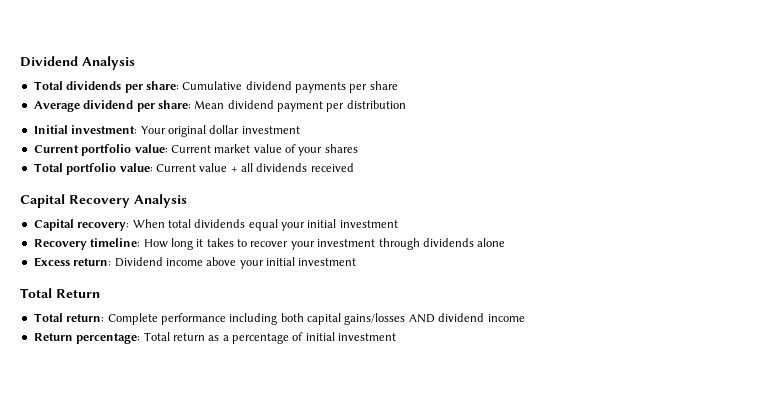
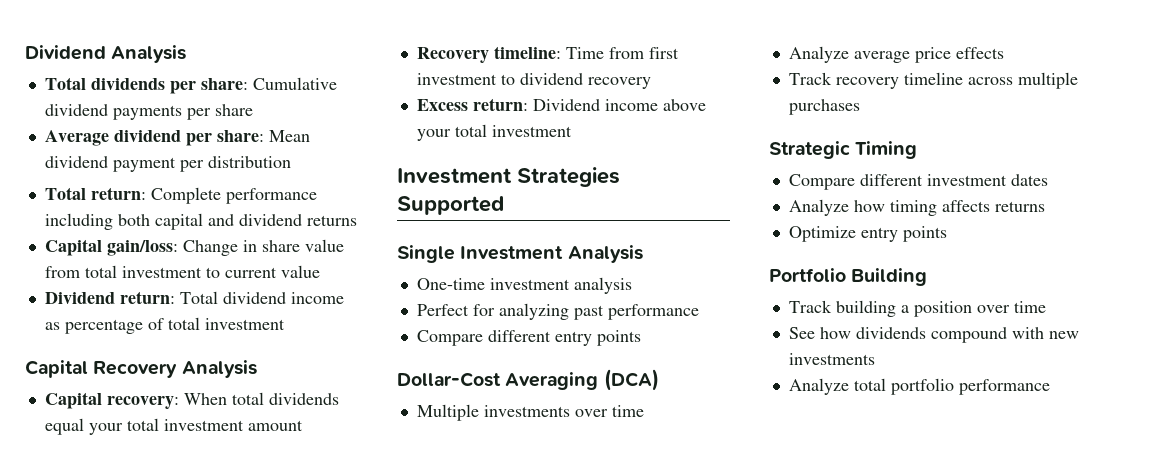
- Initial investment: Your original dollar investment
- Current portfolio value: Current market value of your shares
- Total portfolio value: Current value + all dividends received
+ Total return: Complete performance including both capital and dividend returns
+ Capital gain/loss: Change in share value from total investment to current value
+ Dividend return: Total dividend income as percentage of total investment
- Capital recovery: When total dividends equal your initial investment
+ Capital recovery: When total dividends equal your total investment amount
- Recovery timeline: How long it takes to recover your investment through dividends alone
+ Recovery timeline: Time from first investment to dividend recovery
- Excess return: Dividend income above your initial investment
- Total Return
- Total return: Complete performance including both capital gains/losses AND dividend income
- Return percentage: Total return as a percentage of initial investment
+ Excess return: Dividend income above your total investment
+ Investment Strategies Supported
+ Single Investment Analysis
+ One-time investment analysis
+ Perfect for analyzing past performance
+ Compare different entry points
+ Dollar-Cost Averaging (DCA)
+ Multiple investments over time
+ Analyze average price effects
+ Track recovery timeline across multiple purchases
+ Strategic Timing
+ Compare different investment dates
+ Analyze how timing affects returns
+ Optimize entry points
+ Portfolio Building
+ Track building a position over time
+ See how dividends compound with new investments
+ Analyze total portfolio performance

